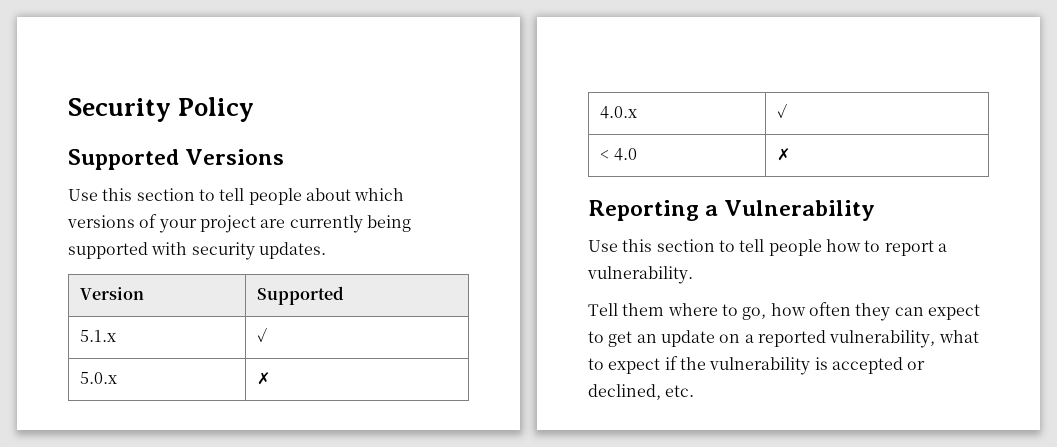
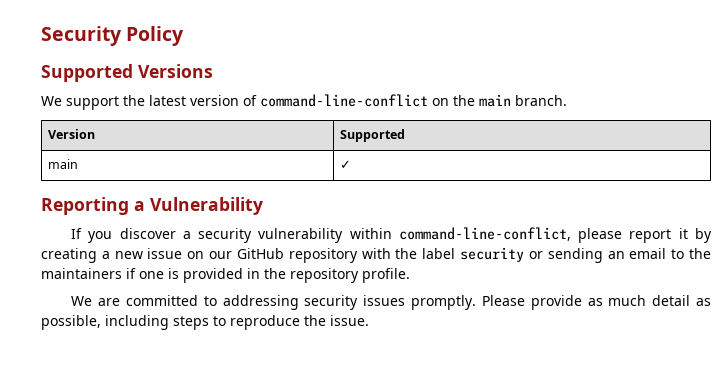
- Use this section to tell people about which versions of your project are currently being supported with security updates.
+ We support the latest version of command-line-conflict on the main branch.
- 5.1.x | ✓
- 5.0.x | ✗
- 4.0.x | ✓
- < 4.0 | ✗
+ main | ✓
  Reporting a Vulnerability
- Use this section to tell people how to report a vulnerability.
- Tell them where to go, how often they can expect to get an update on a reported vulnerability, what to expect if the vulnerability is accepted or declined, etc.
+ If you discover a security vulnerability within command-line-conflict, please report it by creating a new issue on our GitHub repository with the label security or sending an email to the maintainers if one is provided in the repository profile.
+ We are committed to addressing security issues promptly. Please provide as much detail as possible, including steps to reproduce the issue.

